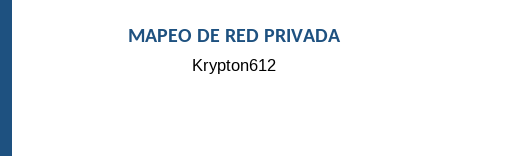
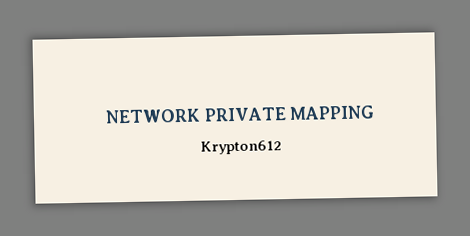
- MAPEO DE RED PRIVADA
+ NETWORK PRIVATE MAPPING

